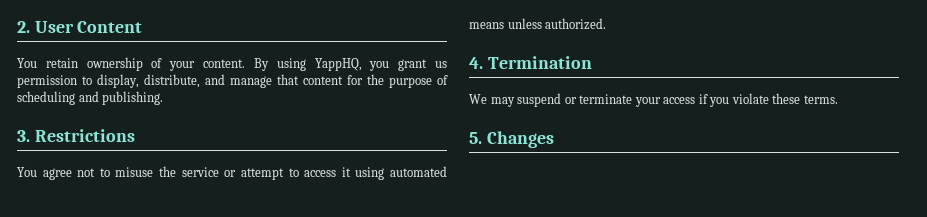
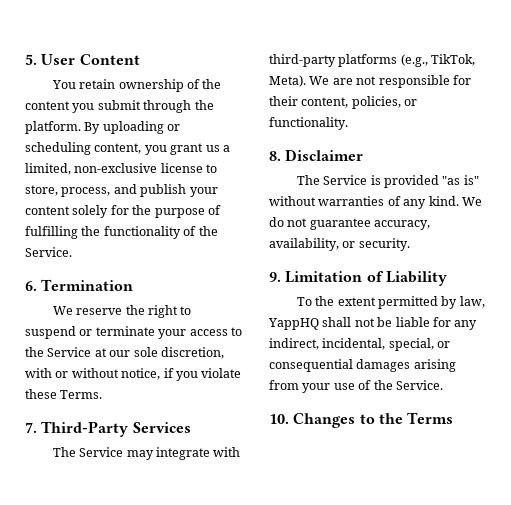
- 2. User Content
+ 5. User Content
- You retain ownership of your content. By using YappHQ, you grant us permission to display, distribute, and manage that content for the purpose of scheduling and publishing.
- 3. Restrictions
- You agree not to misuse the service or attempt to access it using automated means unless authorized.
- 4. Termination
- We may suspend or terminate your access if you violate these terms.
- 5. Changes
+ You retain ownership of the content you submit through the platform. By uploading or scheduling content, you grant us a limited, non-exclusive license to store, process, and publish your content solely for the purpose of fulfilling the functionality of the Service.
+ 6. Termination
+ We reserve the right to suspend or terminate your access to the Service at our sole discretion, with or without notice, if you violate these Terms.
+ 7. Third-Party Services
+ The Service may integrate with third-party platforms (e.g., TikTok, Meta). We are not responsible for their content, policies, or functionality.
+ 8. Disclaimer
+ The Service is provided "as is" without warranties of any kind. We do not guarantee accuracy, availability, or security.
+ 9. Limitation of Liability
+ To the extent permitted by law, YappHQ shall not be liable for any indirect, incidental, special, or consequential damages arising from your use of the Service.
+ 10. Changes to the Terms

